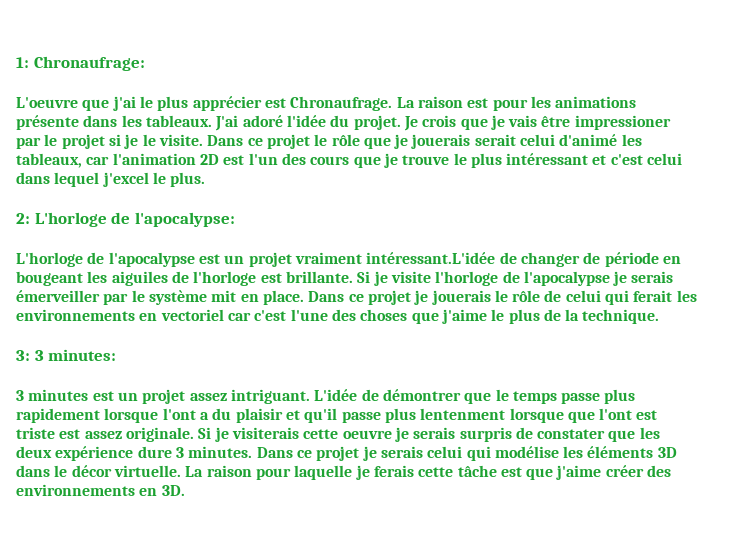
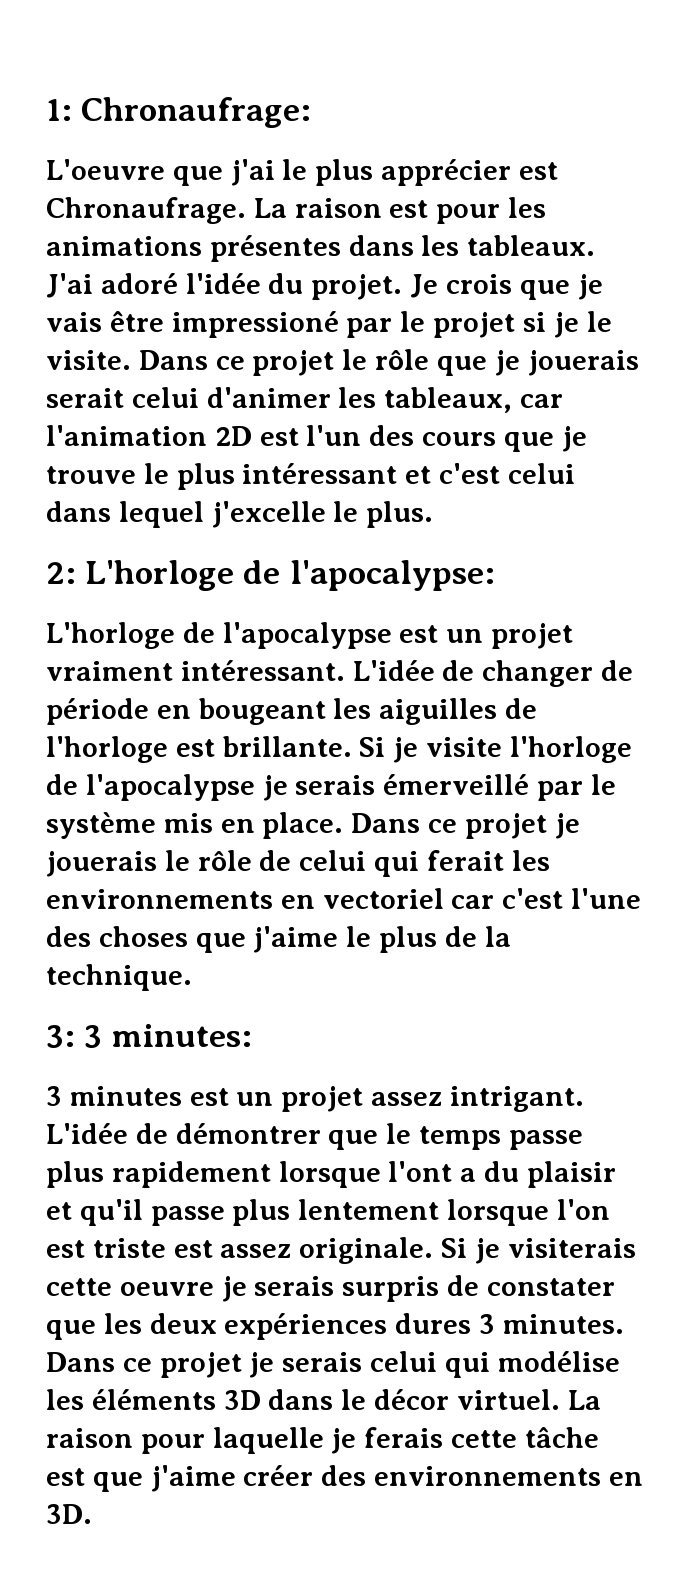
- La raison est pour les animations présente dans les tableaux.
+ La raison est pour les animations présentes dans les tableaux.
- Je crois que je vais être impressioner par le projet si je le visite.
+ Je crois que je vais être impressioné par le projet si je le visite.
- Dans ce projet le rôle que je jouerais serait celui d'animé les tableaux, car l'animation 2D est l'un des cours que je trouve le plus intéressant et c'est celui dans lequel j'excel le plus.
+ Dans ce projet le rôle que je jouerais serait celui d'animer les tableaux, car l'animation 2D est l'un des cours que je trouve le plus intéressant et c'est celui dans lequel j'excelle le plus.
- L'horloge de l'apocalypse est un projet vraiment intéressant.L'idée de changer de période en bougeant les aiguiles de l'horloge est brillante.
+ L'horloge de l'apocalypse est un projet vraiment intéressant. L'idée de changer de période en bougeant les aiguilles de l'horloge est brillante.
- Si je visite l'horloge de l'apocalypse je serais émerveiller par le système mit en place.
+ Si je visite l'horloge de l'apocalypse je serais émerveillé par le système mis en place.
- 3 minutes est un projet assez intriguant.
+ 3 minutes est un projet assez intrigant.
- L'idée de démontrer que le temps passe plus rapidement lorsque l'ont a du plaisir et qu'il passe plus lentenment lorsque que l'ont est triste est assez originale.
+ L'idée de démontrer que le temps passe plus rapidement lorsque l'ont a du plaisir et qu'il passe plus lentement lorsque l'on est triste est assez originale.
- Si je visiterais cette oeuvre je serais surpris de constater que les deux expérience dure 3 minutes.
+ Si je visiterais cette oeuvre je serais surpris de constater que les deux expériences dures 3 minutes.
- Dans ce projet je serais celui qui modélise les éléments 3D dans le décor virtuelle.
+ Dans ce projet je serais celui qui modélise les éléments 3D dans le décor virtuel.

